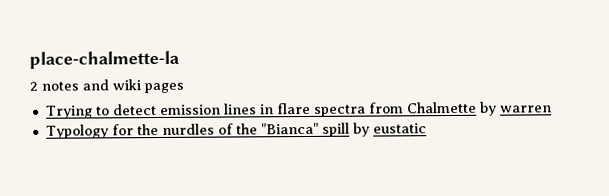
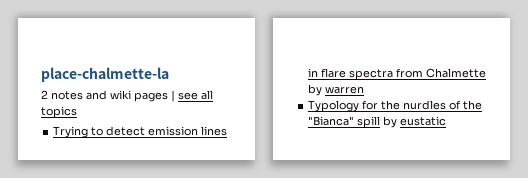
- 2 notes and wiki pages
+ 2 notes and wiki pages | see all topics

